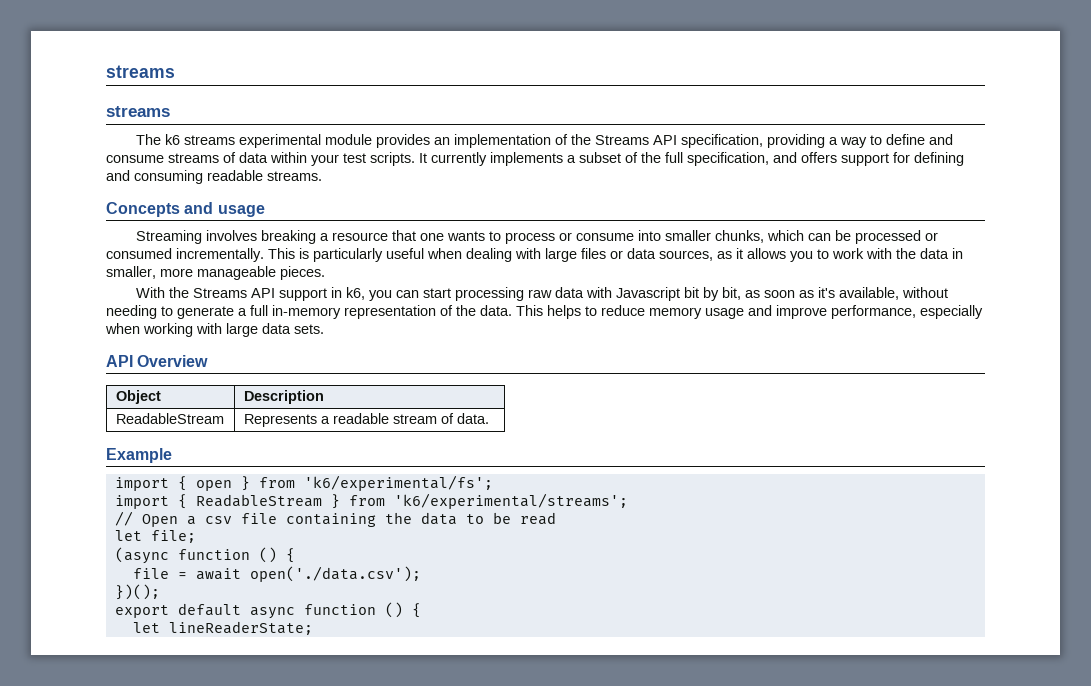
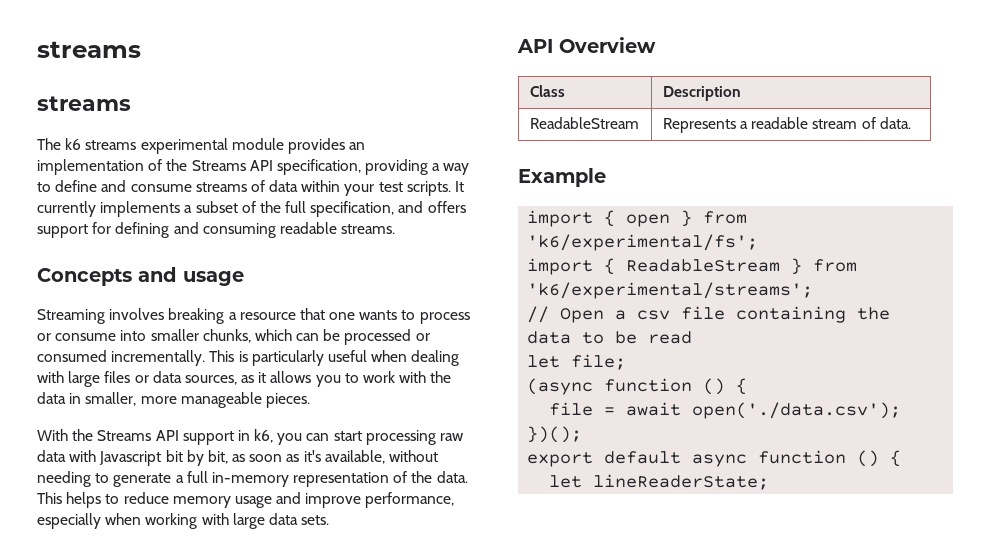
- Object | Description
+ Class | Description

